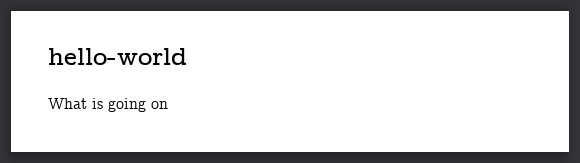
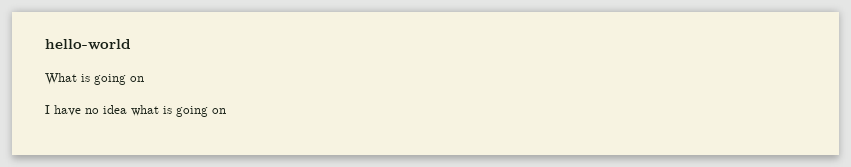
+ I have no idea what is going on

